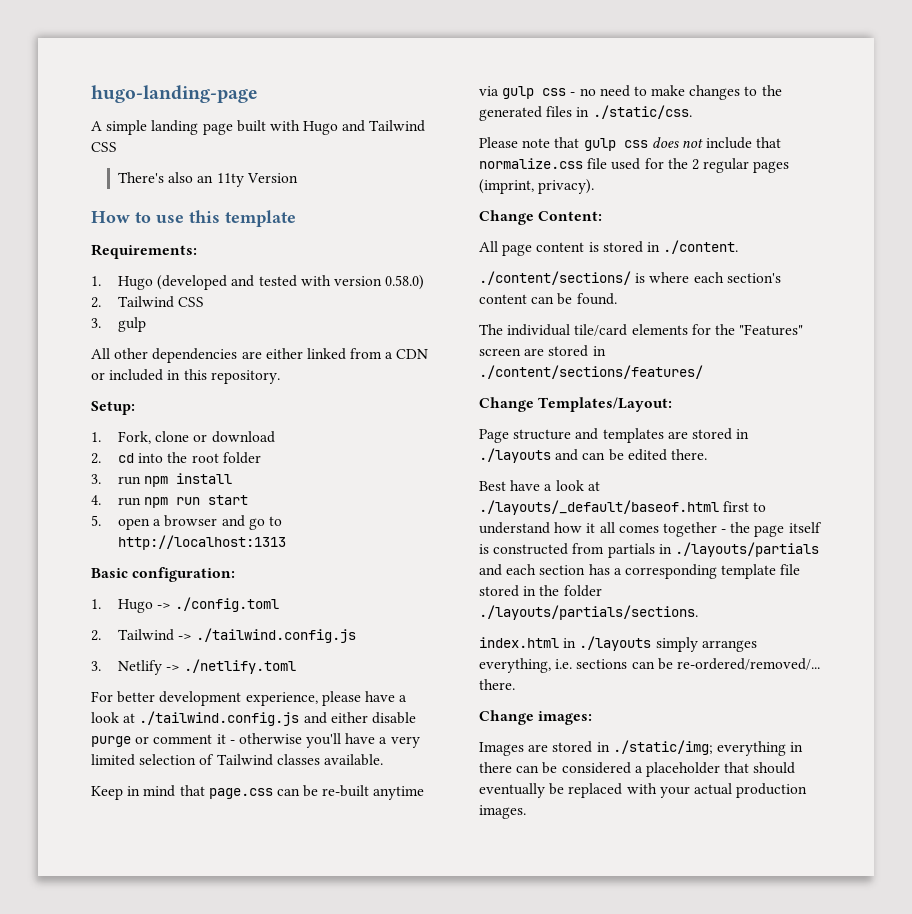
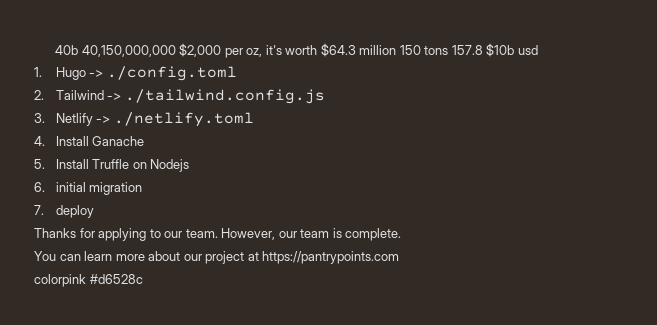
- hugo-landing-page
- A simple landing page built with Hugo and Tailwind CSS
- There's also an 11ty Version
- How to use this template
- Requirements:
- 1. Hugo (developed and tested with version 0.58.0)
- 2. Tailwind CSS
- 3. gulp
- All other dependencies are either linked from a CDN or included in this repository.
- Setup:
- 1. Fork, clone or download
- 2. cd into the root folder
- 3. run npm install
- 4. run npm run start
- 5. open a browser and go to http://localhost:1313
- Basic configuration:
+ 40b 40,150,000,000 $2,000 per oz, it's worth $64.3 million 150 tons 157.8 $10b usd
- For better development experience, please have a look at ./tailwind.config.js and either disable purge or comment it - otherwise you'll have a very limited selection of Tailwind classes available.
- Keep in mind that page.css can be re-built anytime via gulp css - no need to make changes to the generated files in ./static/css.
- Please note that gulp css does not include that normalize.css file used for the 2 regular pages (imprint, privacy).
- Change Content:
- All page content is stored in ./content.
- ./content/sections/ is where each section's content can be found.
- The individual tile/card elements for the "Features" screen are stored in ./content/sections/features/
- Change Templates/Layout:
- Page structure and templates are stored in ./layouts and can be edited there.
- Best have a look at ./layouts/_default/baseof.html first to understand how it all comes together - the page itself is constructed from partials in ./layouts/partials and each section has a corresponding template file stored in the folder ./layouts/partials/sections.
- index.html in ./layouts simply arranges everything, i.e. sections can be re-ordered/removed/... there.
- Change images:
- Images are stored in ./static/img; everything in there can be considered a placeholder that should eventually be replaced with your actual production images.
+ 4. Install Ganache
+ 5. Install Truffle on Nodejs
+ 6. initial migration
+ 7. deploy
+ Thanks for applying to our team. However, our team is complete.
+ You can learn more about our project at https://pantrypoints.com
+ colorpink #d6528c

